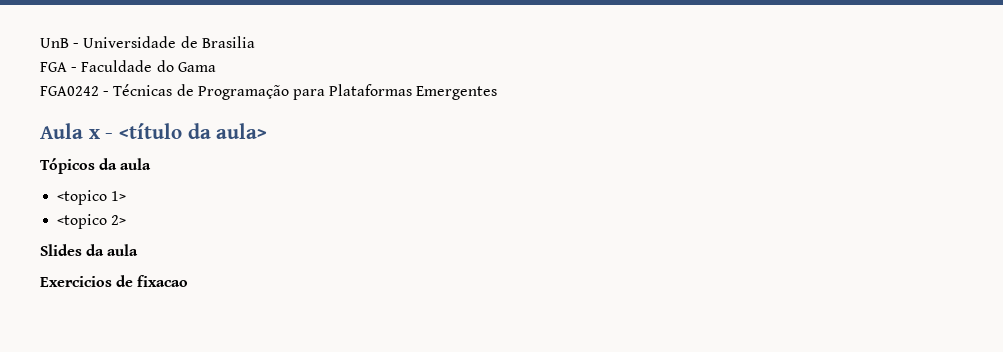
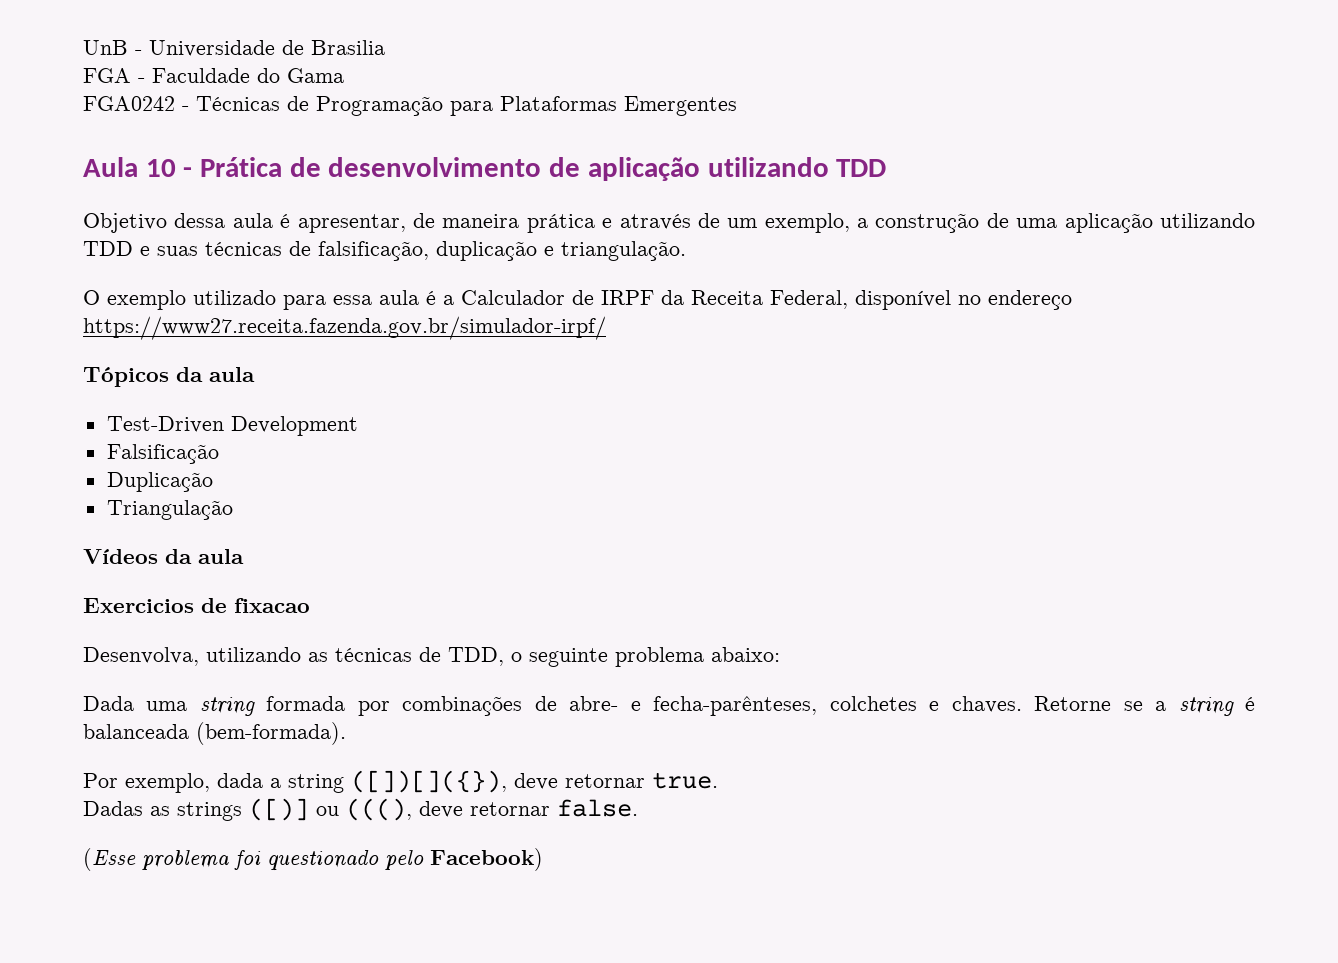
- Aula x - <título da aula>
+ Aula 10 - Prática de desenvolvimento de aplicação utilizando TDD
+ Objetivo dessa aula é apresentar, de maneira prática e através de um exemplo, a construção de uma aplicação utilizando TDD e suas técnicas de falsificação, duplicação e triangulação.
+ O exemplo utilizado para essa aula é a Calculador de IRPF da Receita Federal, disponível no endereço https://www27.receita.fazenda.gov.br/simulador-irpf/
  Tópicos da aula
- <topico 1>
- <topico 2>
- Slides da aula
+ Test-Driven Development
+ Falsificação
+ Duplicação
+ Triangulação
+ Vídeos da aula
+ Desenvolva, utilizando as técnicas de TDD, o seguinte problema abaixo:
+ Dada uma string formada por combinações de abre- e fecha-parênteses, colchetes e chaves. Retorne se a string é balanceada (bem-formada).
+ Por exemplo, dada a string ([])[]({}), deve retornar true.
+ Dadas as strings ([)] ou (((), deve retornar false.
+ (Esse problema foi questionado pelo Facebook)

